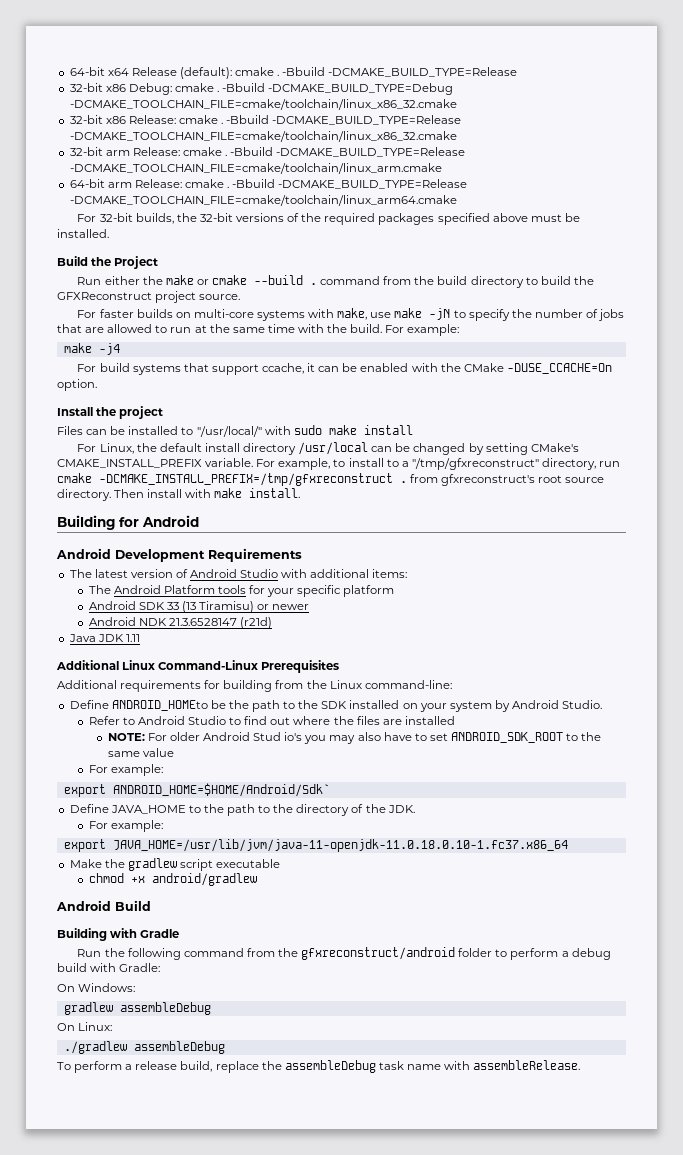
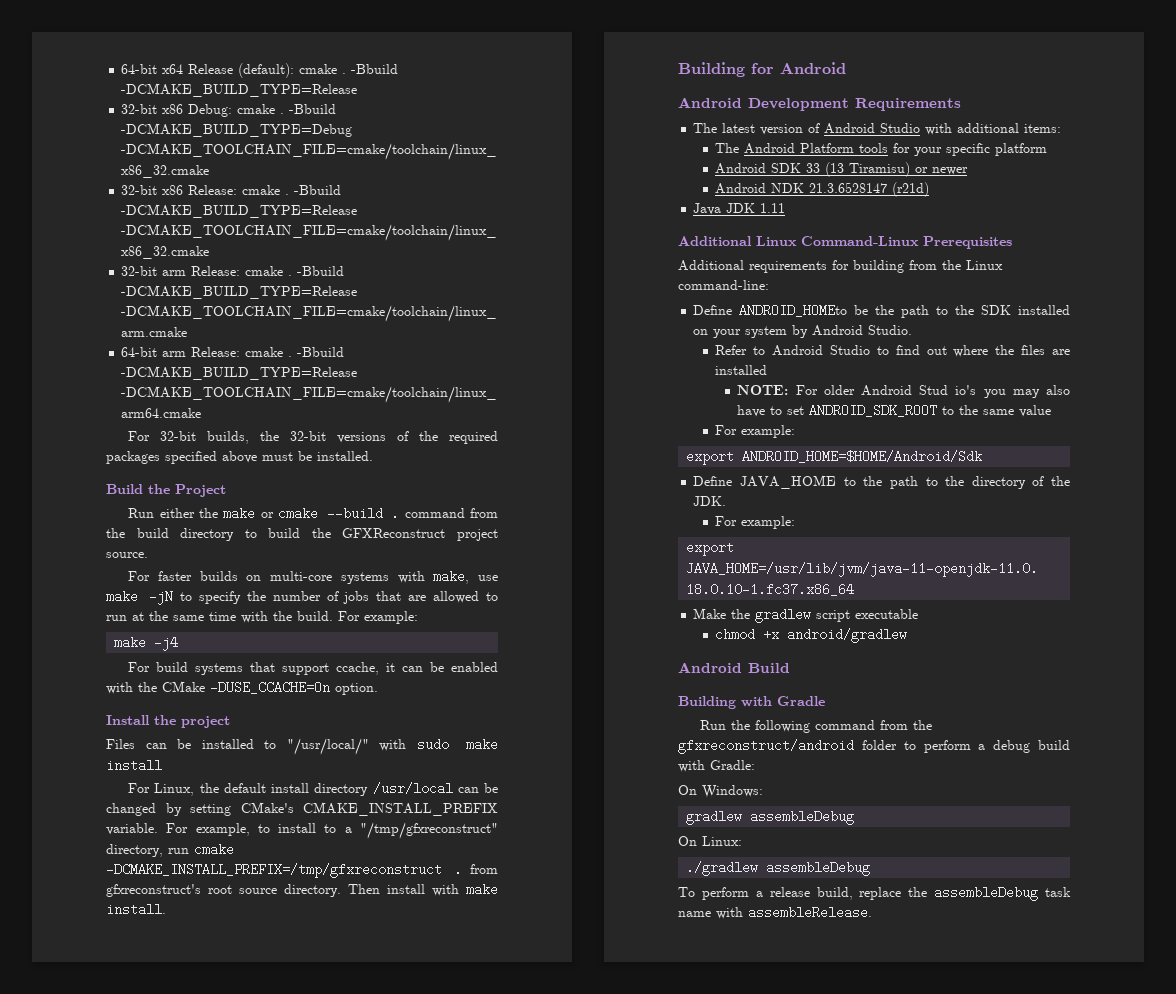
- export ANDROID_HOME=$HOME/Android/Sdk`
+ export ANDROID_HOME=$HOME/Android/Sdk

